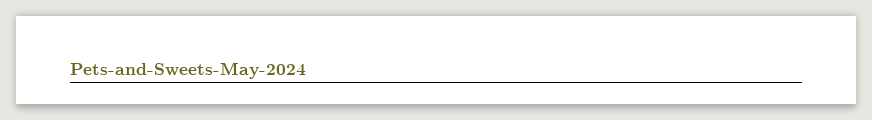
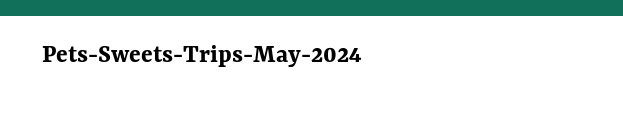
- Pets-and-Sweets-May-2024
+ Pets-Sweets-Trips-May-2024

